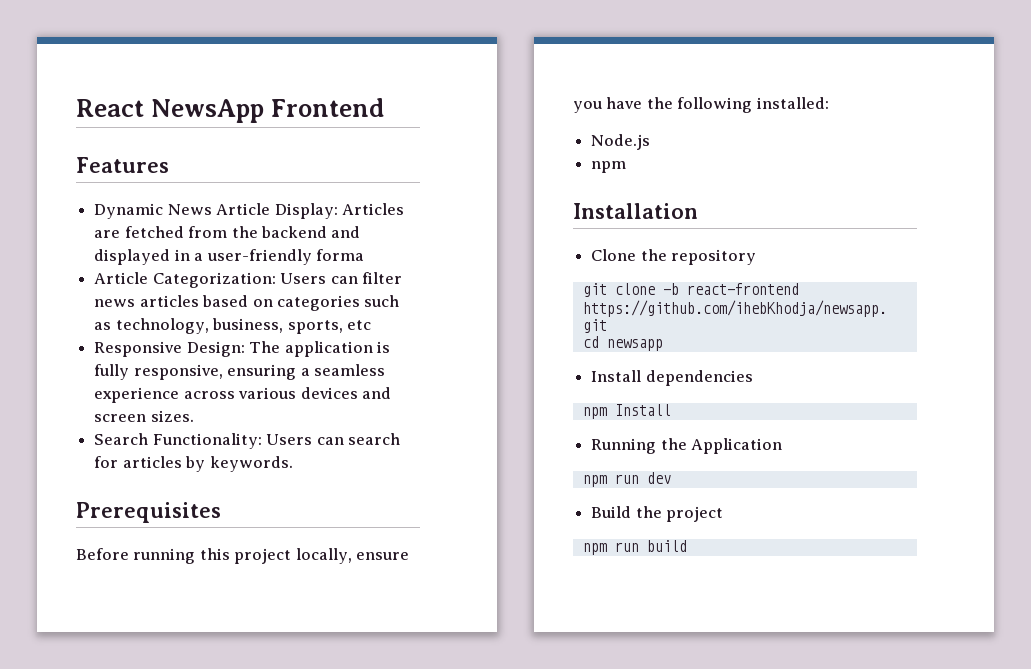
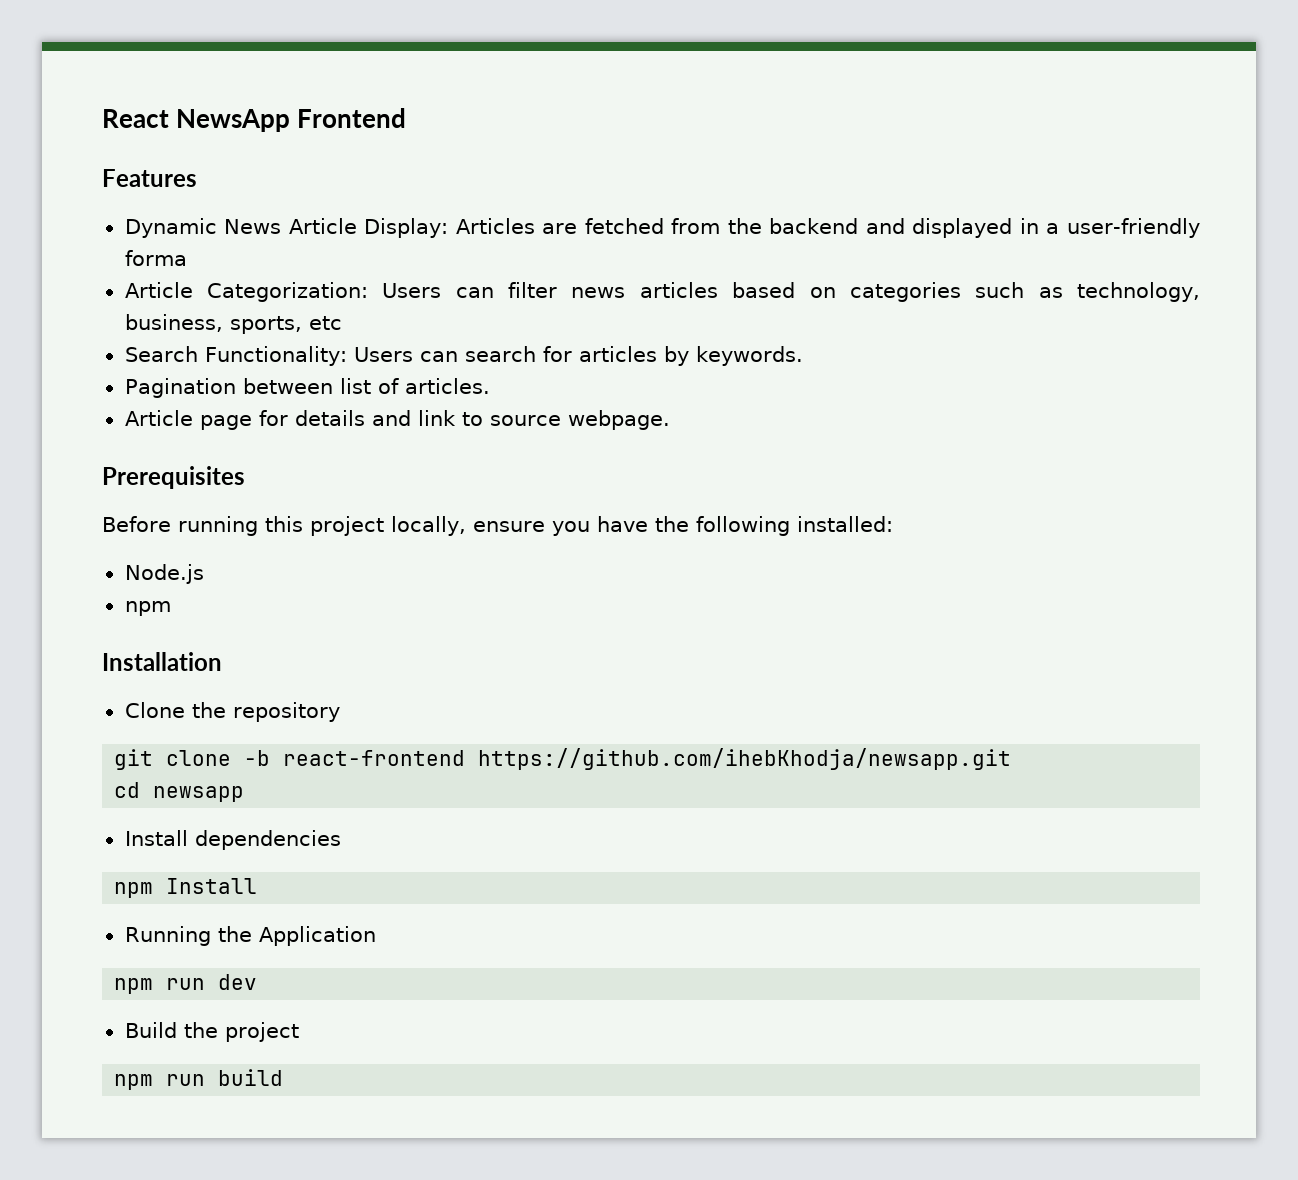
- Responsive Design: The application is fully responsive, ensuring a seamless experience across various devices and screen sizes.
+ Pagination between list of articles.
+ Article page for details and link to source webpage.

